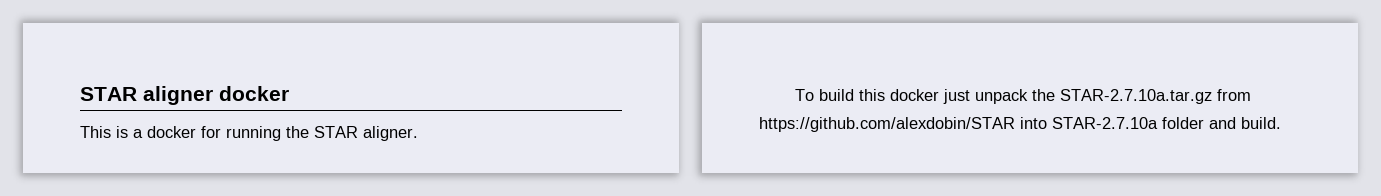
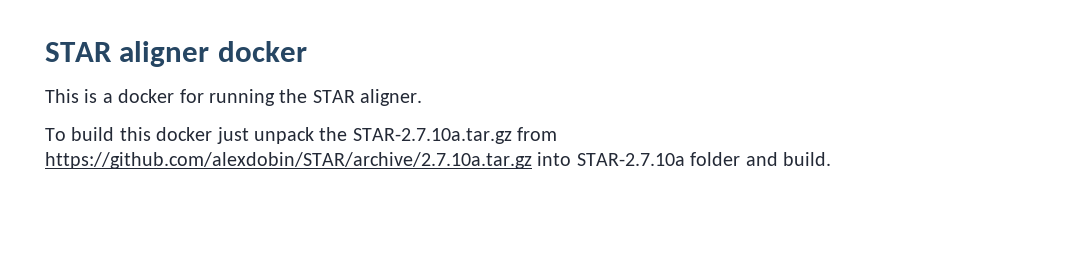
- To build this docker just unpack the STAR-2.7.10a.tar.gz from https://github.com/alexdobin/STAR into STAR-2.7.10a folder and build.
+ To build this docker just unpack the STAR-2.7.10a.tar.gz from https://github.com/alexdobin/STAR/archive/2.7.10a.tar.gz into STAR-2.7.10a folder and build.

